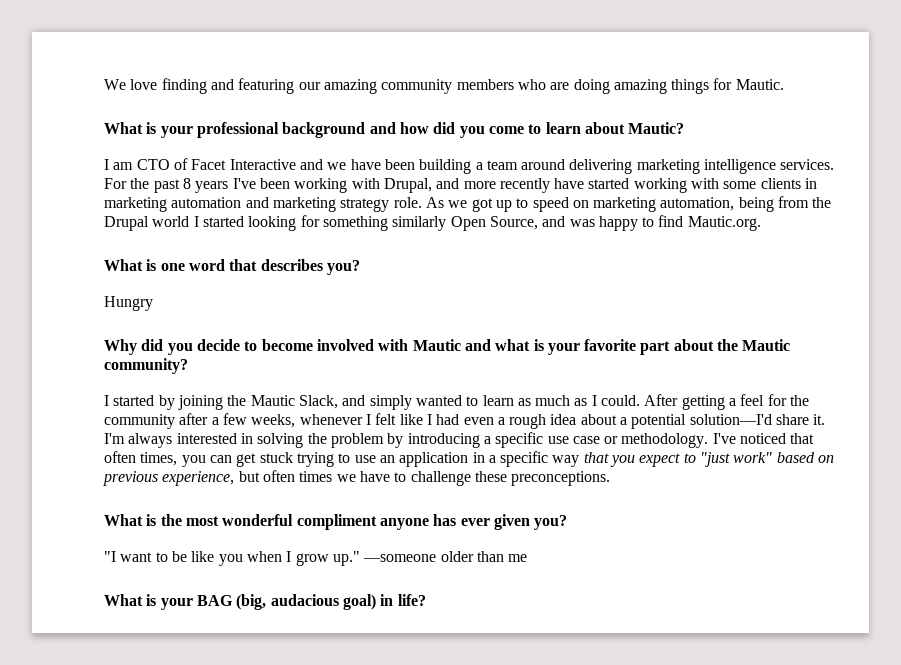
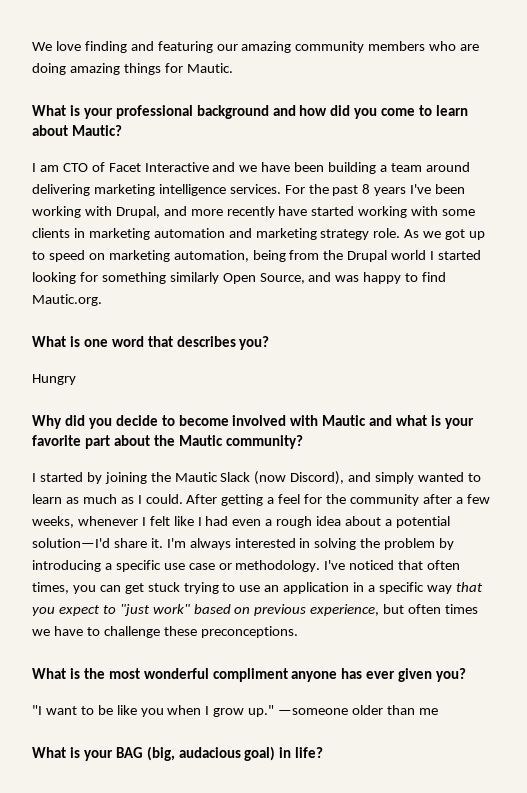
- I started by joining the Mautic Slack, and simply wanted to learn as much as I could.
+ I started by joining the Mautic Slack (now Discord), and simply wanted to learn as much as I could.

